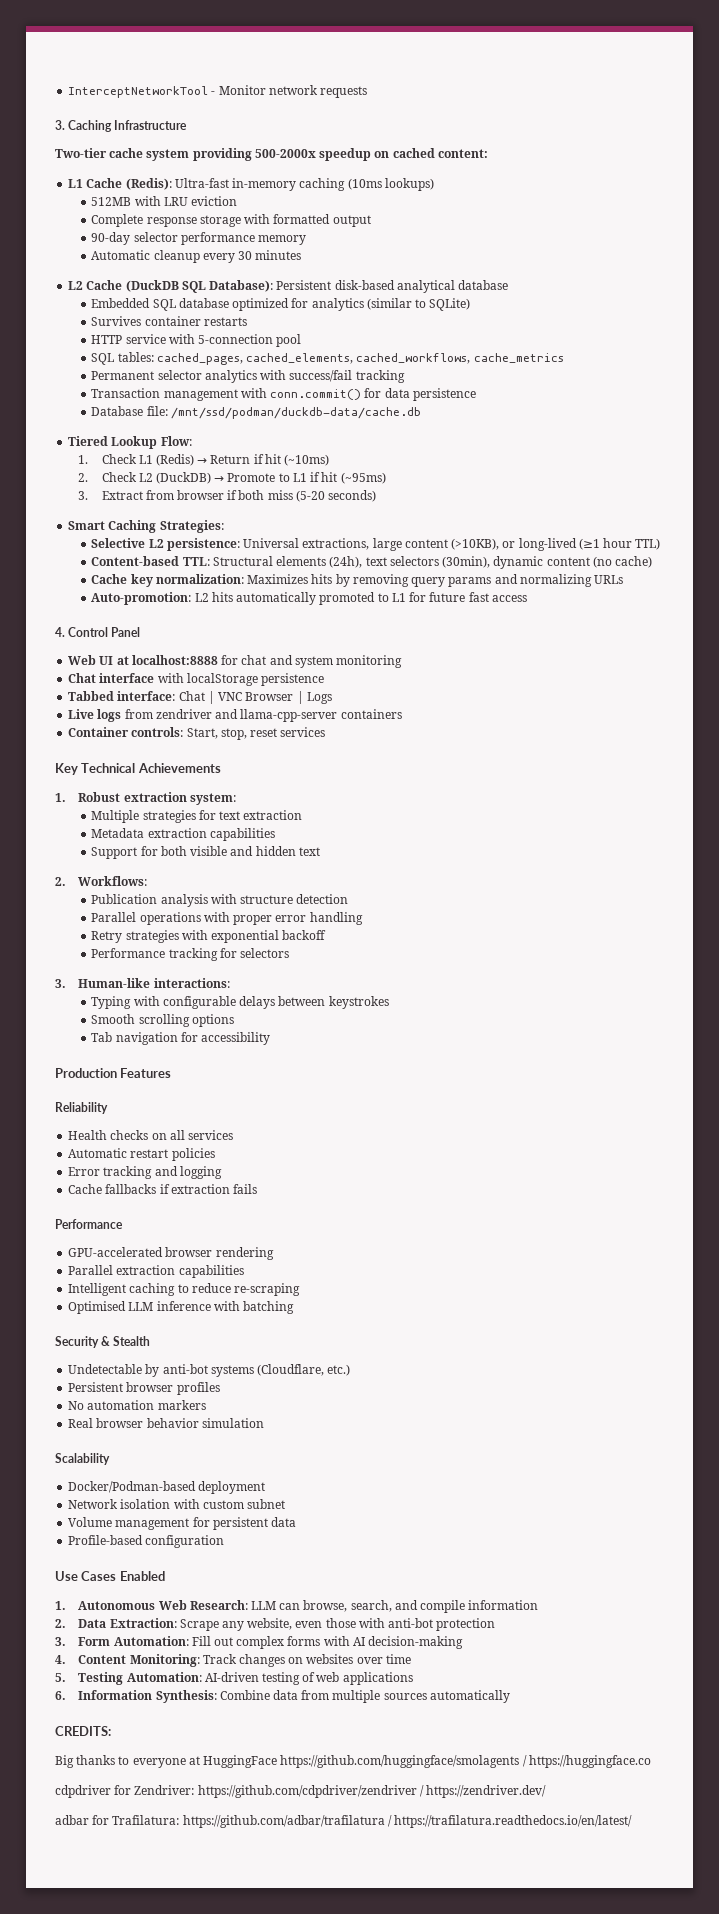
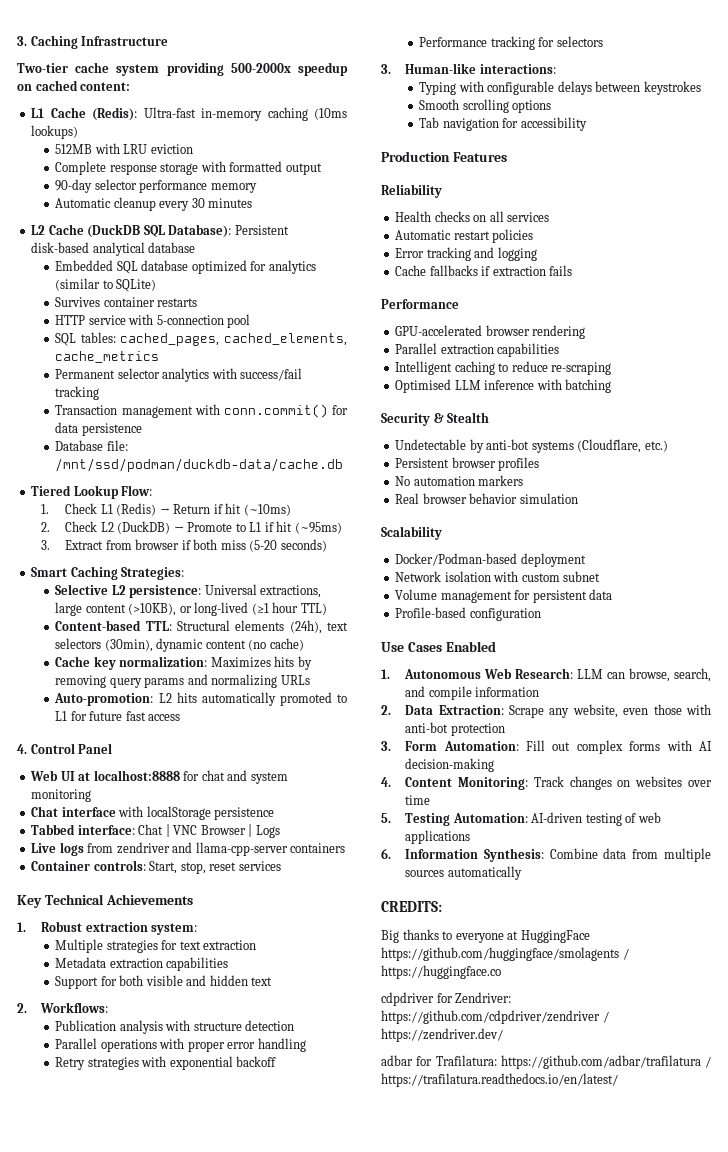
- InterceptNetworkTool - Monitor network requests
- SQL tables: cached_pages, cached_elements, cached_workflows, cache_metrics
+ SQL tables: cached_pages, cached_elements, cache_metrics

